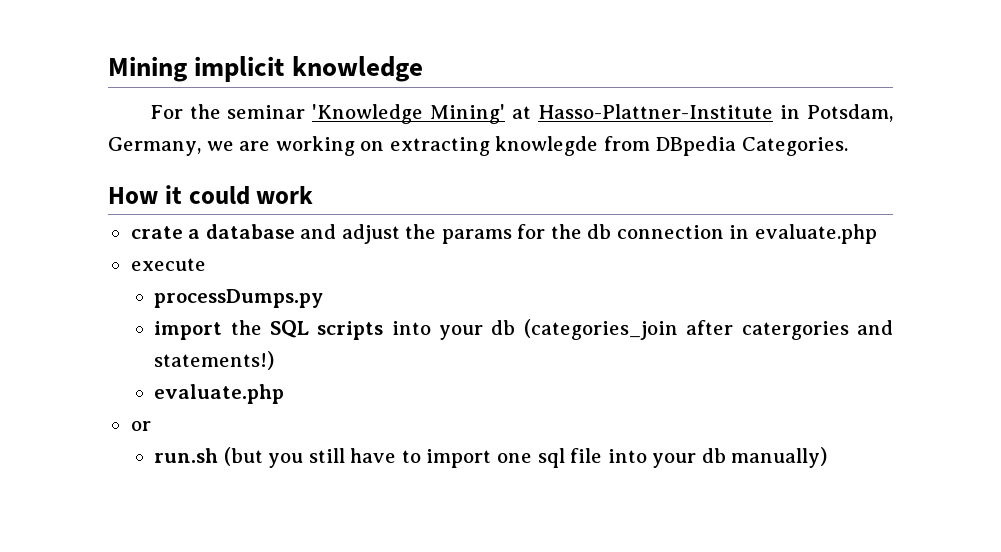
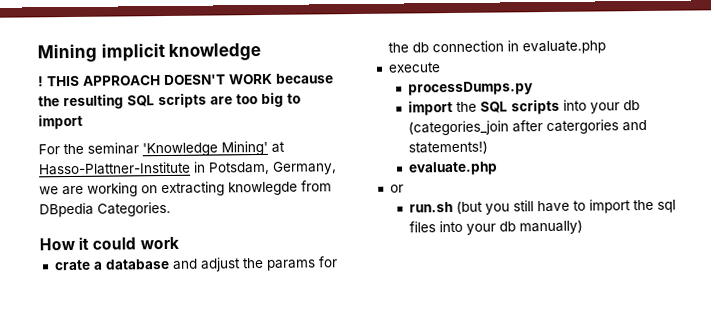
+ ! THIS APPROACH DOESN'T WORK because the resulting SQL scripts are too big to import
- run.sh (but you still have to import one sql file into your db manually)
+ run.sh (but you still have to import the sql files into your db manually)

